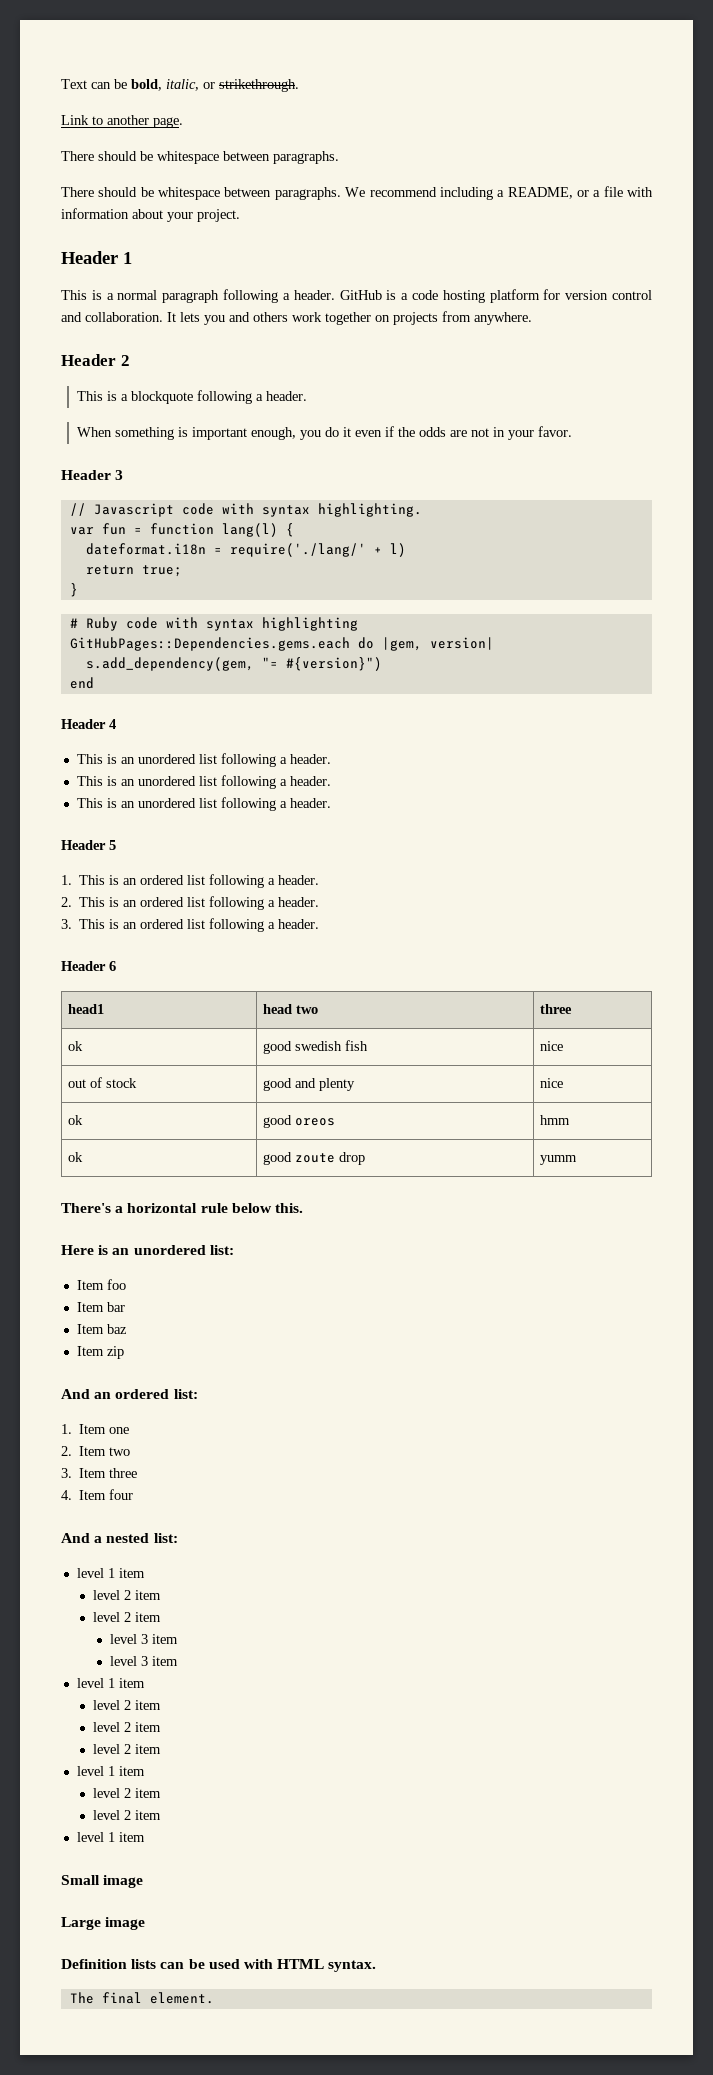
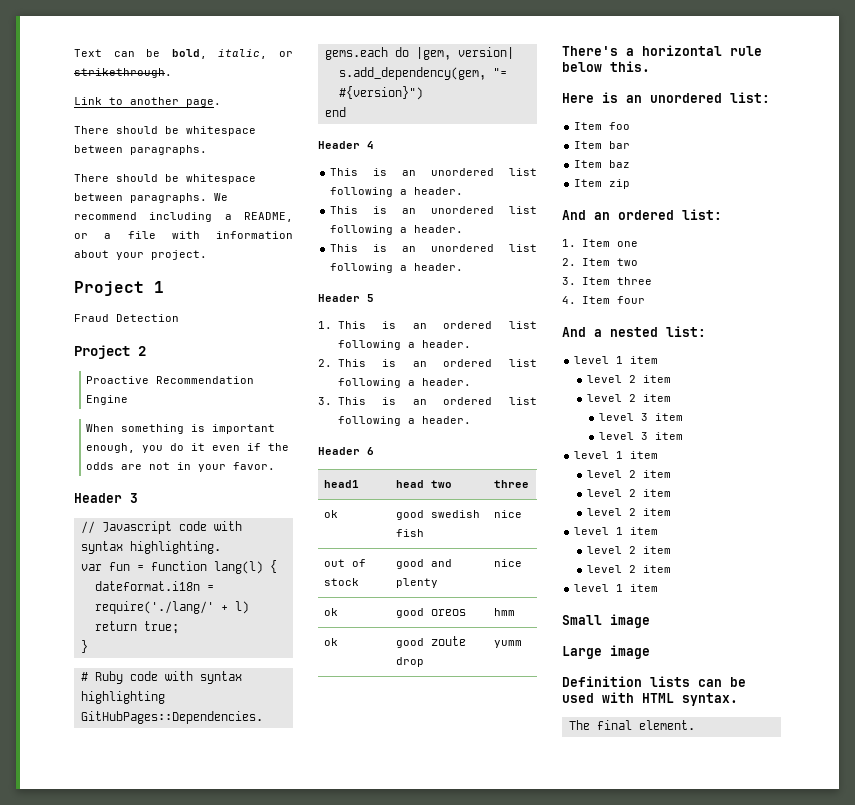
- Header 1
+ Project 1
- This is a normal paragraph following a header. GitHub is a code hosting platform for version control and collaboration. It lets you and others work together on projects from anywhere.
- Header 2
- This is a blockquote following a header.
+ Fraud Detection
+ Project 2
+ Proactive Recommendation Engine

